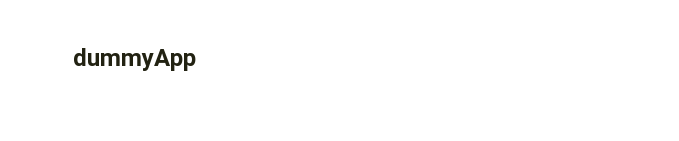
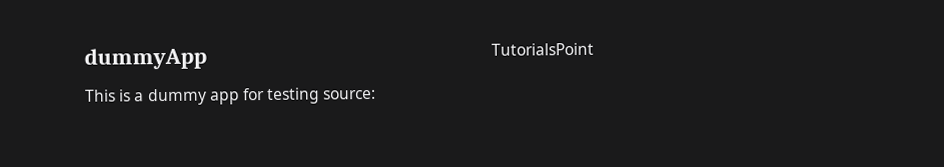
+ This is a dummy app for testing source: TutorialsPoint

